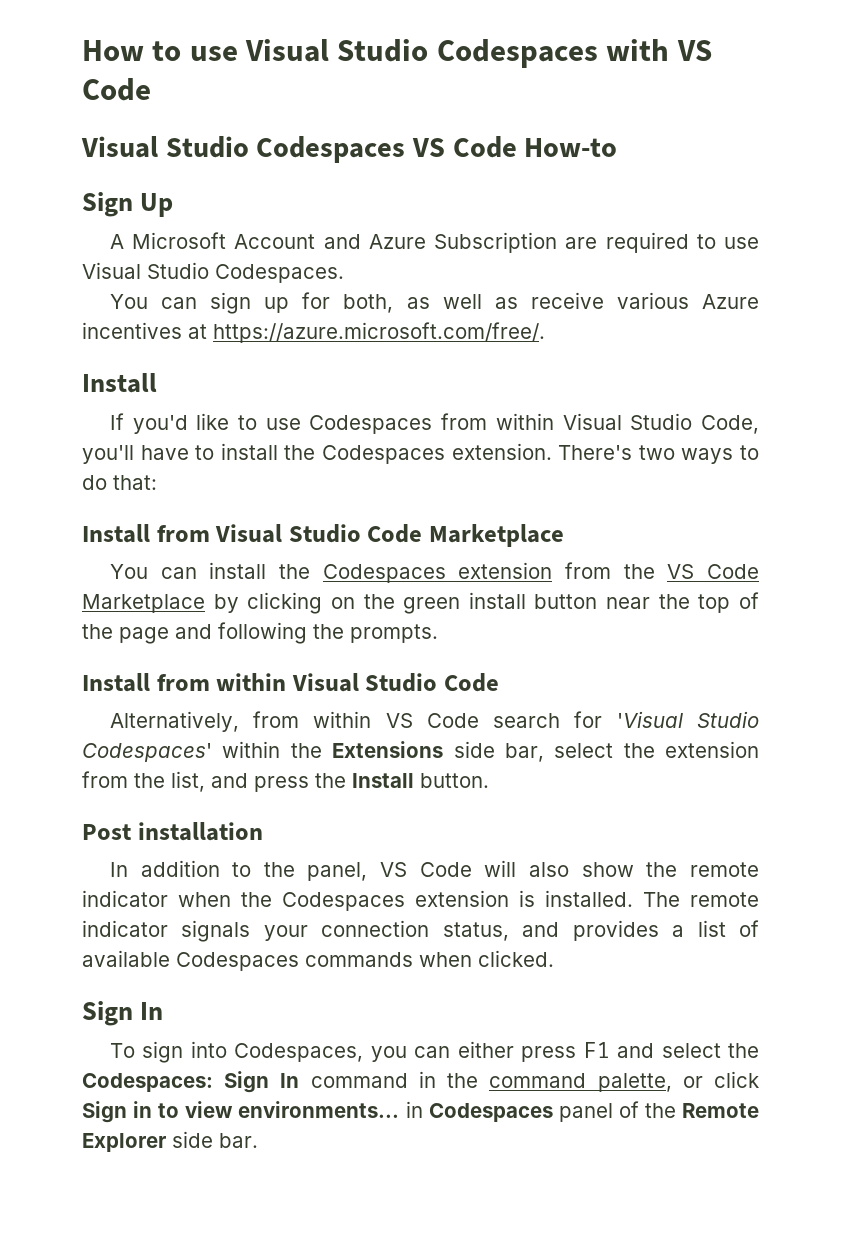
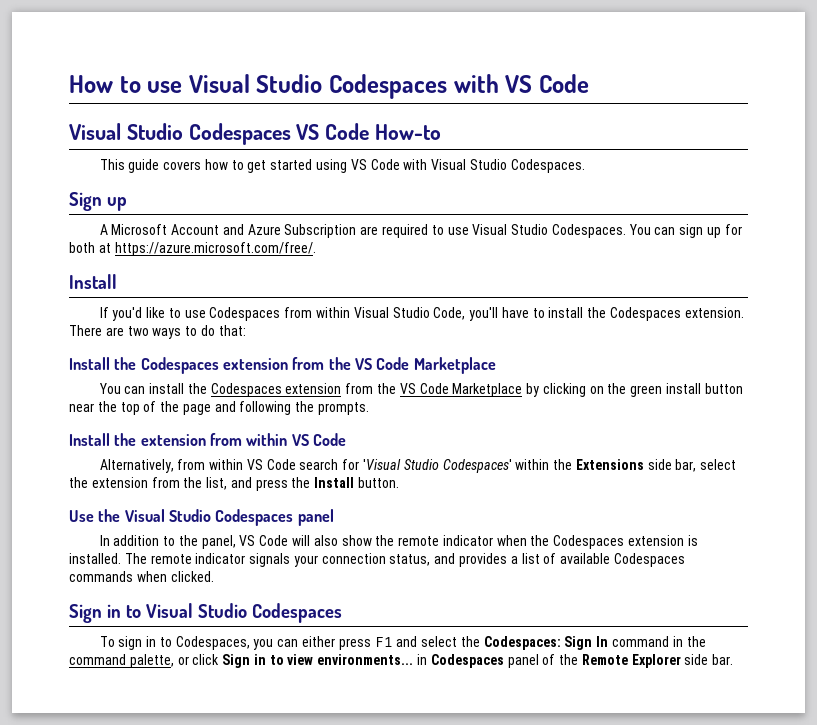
- Sign Up
+ This guide covers how to get started using VS Code with Visual Studio Codespaces.
+ Sign up
- A Microsoft Account and Azure Subscription are required to use Visual Studio Codespaces.
- You can sign up for both, as well as receive various Azure incentives at https://azure.microsoft.com/free/.
+ A Microsoft Account and Azure Subscription are required to use Visual Studio Codespaces. You can sign up for both at https://azure.microsoft.com/free/.
- There's two ways to do that:
+ There are two ways to do that:
- Install from Visual Studio Code Marketplace
+ Install the Codespaces extension from the VS Code Marketplace
- Install from within Visual Studio Code
+ Install the extension from within VS Code
- Post installation
+ Use the Visual Studio Codespaces panel
  The remote indicator signals your connection status, and provides a list of available Codespaces commands when clicked.
- Sign In
+ Sign in to Visual Studio Codespaces
- To sign into Codespaces, you can either press F1 and select the Codespaces: Sign In command in the command palette, or click Sign in to view environments... in Codespaces panel of the Remote Explorer side bar.
+ To sign in to Codespaces, you can either press F1 and select the Codespaces: Sign In command in the command palette, or click Sign in to view environments... in Codespaces panel of the Remote Explorer side bar.

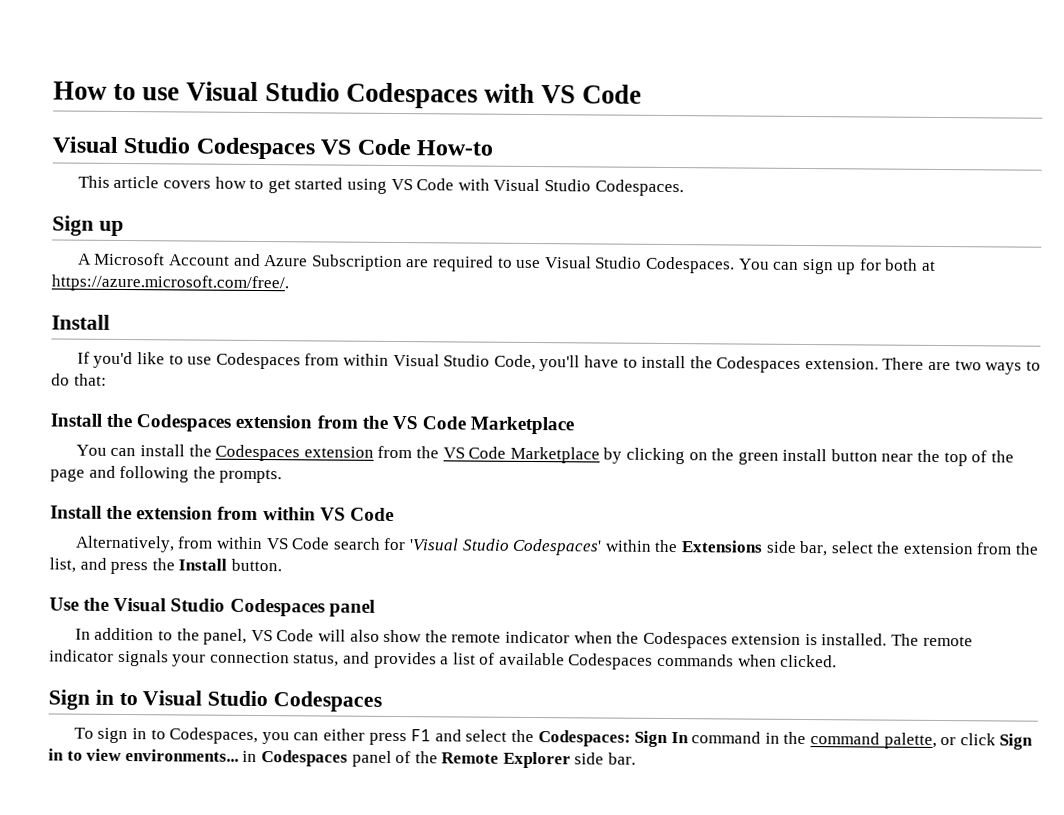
- This guide covers how to get started using VS Code with Visual Studio Codespaces.
+ This article covers how to get started using VS Code with Visual Studio Codespaces.

